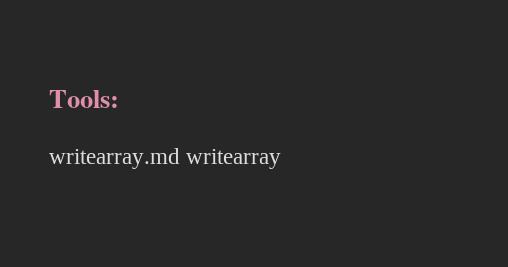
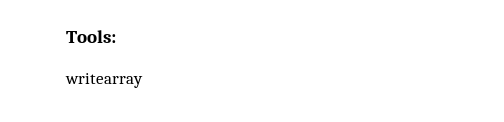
- writearray.md writearray
+ writearray

